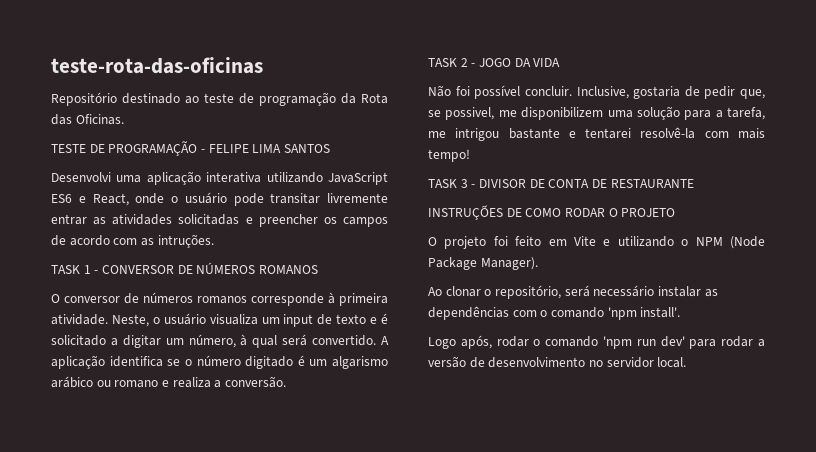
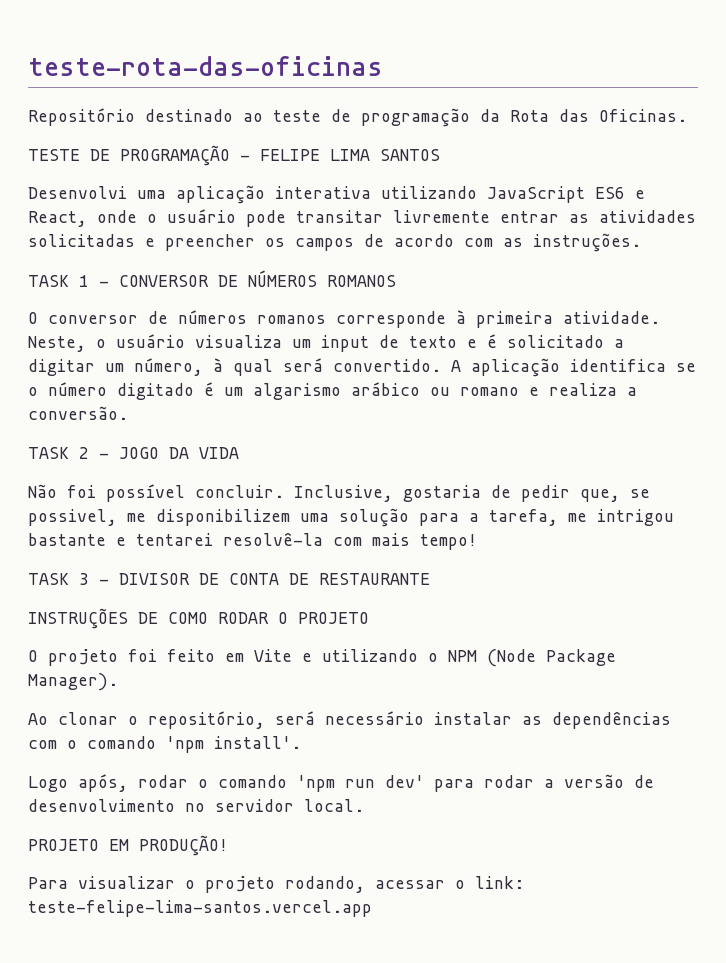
- Desenvolvi uma aplicação interativa utilizando JavaScript ES6 e React, onde o usuário pode transitar livremente entrar as atividades solicitadas e preencher os campos de acordo com as intruções.
+ Desenvolvi uma aplicação interativa utilizando JavaScript ES6 e React, onde o usuário pode transitar livremente entrar as atividades solicitadas e preencher os campos de acordo com as instruções.
+ PROJETO EM PRODUÇÃO!
+ Para visualizar o projeto rodando, acessar o link: teste-felipe-lima-santos.vercel.app

